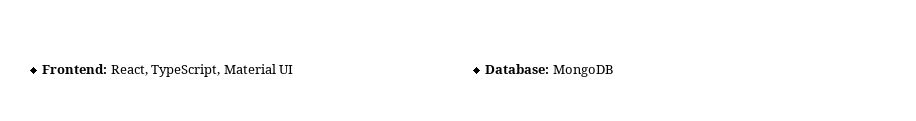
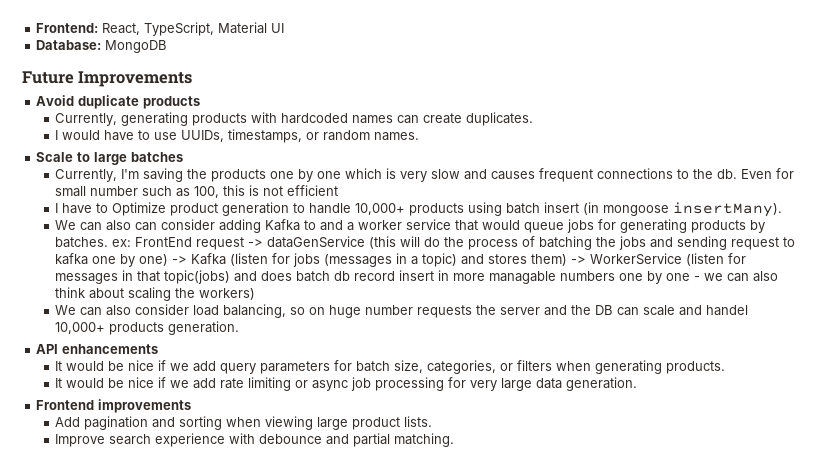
+ Future Improvements
+ Avoid duplicate products
+ Currently, generating products with hardcoded names can create duplicates.
+ I would have to use UUIDs, timestamps, or random names.
+ Scale to large batches
+ Currently, I'm saving the products one by one which is very slow and causes frequent connections to the db. Even for small number such as 100, this is not efficient
+ I have to Optimize product generation to handle 10,000+ products using batch insert (in mongoose insertMany).
+ We can also can consider adding Kafka to and a worker service that would queue jobs for generating products by batches. ex: FrontEnd request -> dataGenService (this will do the process of batching the jobs and sending request to kafka one by one) -> Kafka (listen for jobs (messages in a topic) and stores them) -> WorkerService (listen for messages in that topic(jobs) and does batch db record insert in more managable numbers one by one - we can also think about scaling the workers)
+ We can also consider load balancing, so on huge number requests the server and the DB can scale and handel 10,000+ products generation.
+ API enhancements
+ It would be nice if we add query parameters for batch size, categories, or filters when generating products.
+ It would be nice if we add rate limiting or async job processing for very large data generation.
+ Frontend improvements
+ Add pagination and sorting when viewing large product lists.
+ Improve search experience with debounce and partial matching.

